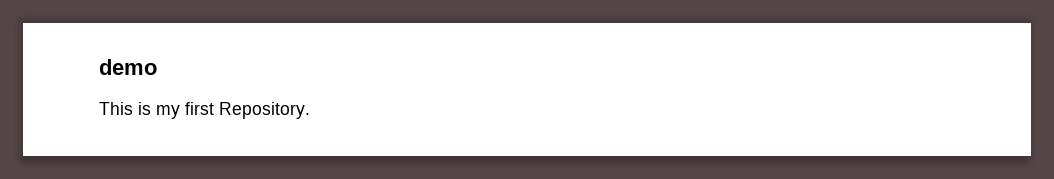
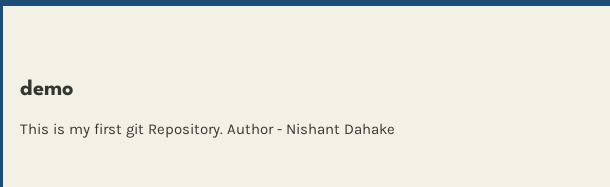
- This is my first Repository.
+ This is my first git Repository. Author - Nishant Dahake

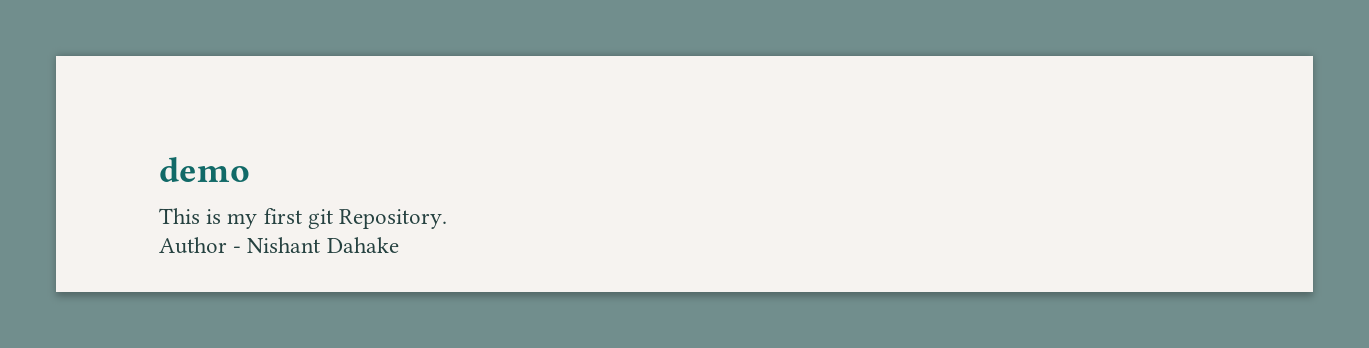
- This is my first git Repository. Author - Nishant Dahake
+ This is my first git Repository.
+ Author - Nishant Dahake

